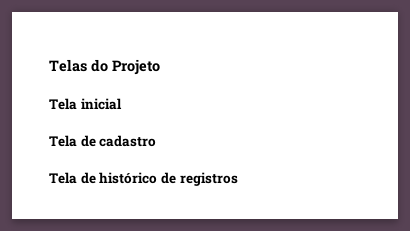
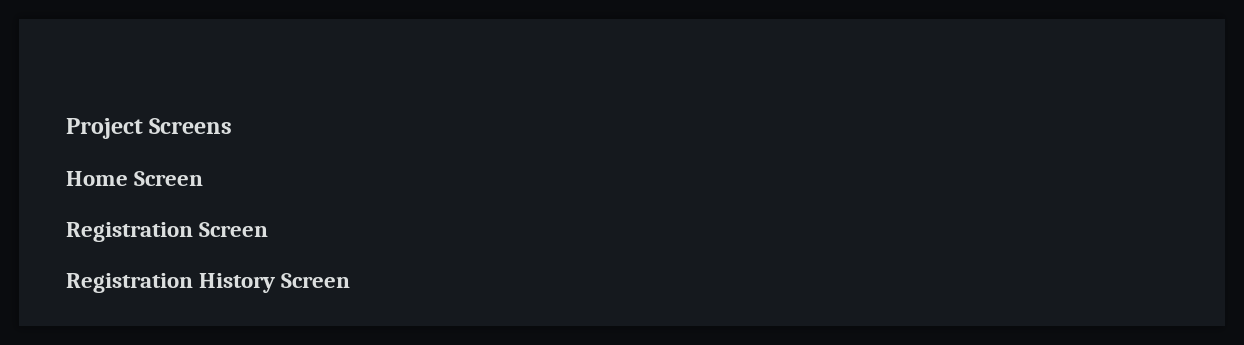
- Telas do Projeto
- Tela inicial
- Tela de cadastro
- Tela de histórico de registros
+ Project Screens
+ Home Screen
+ Registration Screen
+ Registration History Screen

